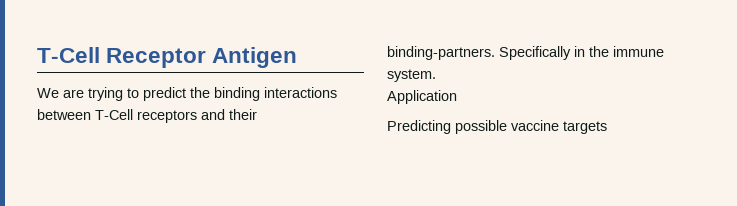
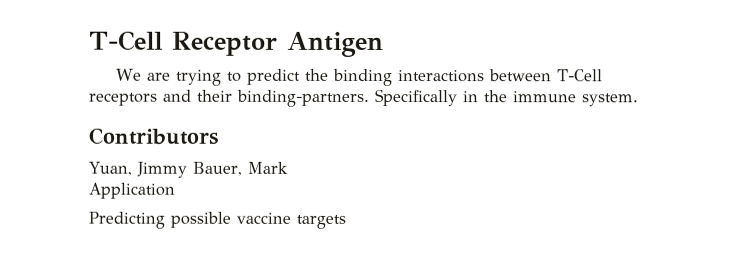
+ Contributors
+ Yuan, Jimmy Bauer, Mark

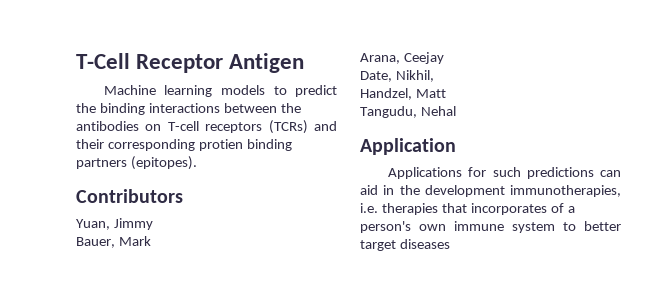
- We are trying to predict the binding interactions between T-Cell receptors and their binding-partners. Specifically in the immune system.
+ Machine learning models to predict the binding interactions between the antibodies on T-cell receptors (TCRs) and their corresponding protien binding partners (epitopes).
- Yuan, Jimmy Bauer, Mark
+ Yuan, Jimmy
+ Bauer, Mark
+ Arana, Ceejay
+ Date, Nikhil,
+ Handzel, Matt
+ Tangudu, Nehal
  Application
- Predicting possible vaccine targets
+ Applications for such predictions can aid in the development immunotherapies, i.e. therapies that incorporates of a person's own immune system to better target diseases

